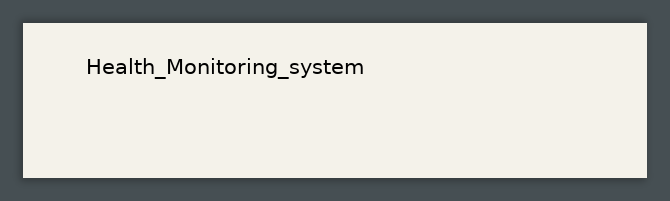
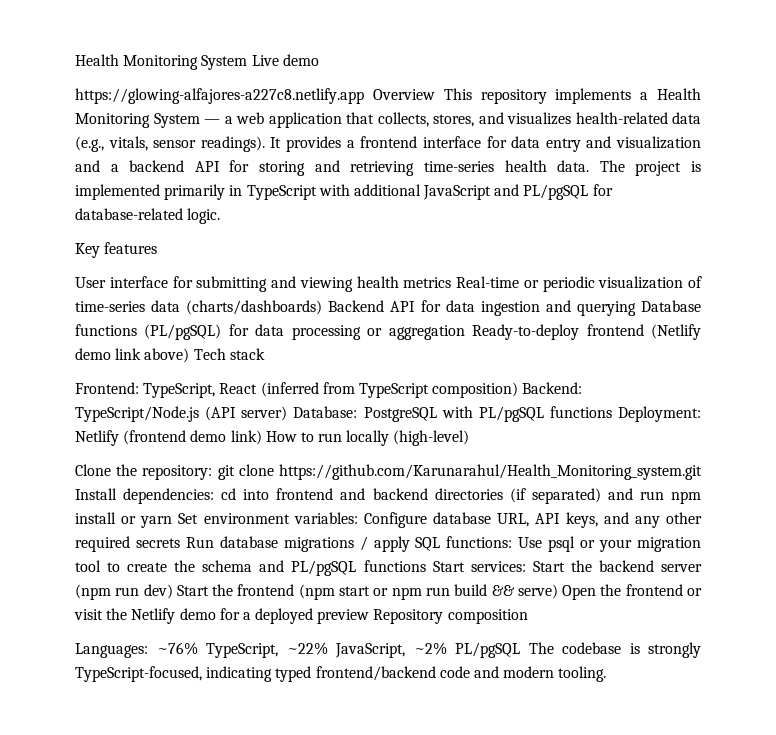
- Health_Monitoring_system
+ Health Monitoring System Live demo
+ https://glowing-alfajores-a227c8.netlify.app Overview This repository implements a Health Monitoring System — a web application that collects, stores, and visualizes health-related data (e.g., vitals, sensor readings). It provides a frontend interface for data entry and visualization and a backend API for storing and retrieving time-series health data. The project is implemented primarily in TypeScript with additional JavaScript and PL/pgSQL for database-related logic.
+ Key features
+ User interface for submitting and viewing health metrics Real-time or periodic visualization of time-series data (charts/dashboards) Backend API for data ingestion and querying Database functions (PL/pgSQL) for data processing or aggregation Ready-to-deploy frontend (Netlify demo link above) Tech stack
+ Frontend: TypeScript, React (inferred from TypeScript composition) Backend: TypeScript/Node.js (API server) Database: PostgreSQL with PL/pgSQL functions Deployment: Netlify (frontend demo link) How to run locally (high-level)
+ Clone the repository: git clone https://github.com/Karunarahul/Health_Monitoring_system.git Install dependencies: cd into frontend and backend directories (if separated) and run npm install or yarn Set environment variables: Configure database URL, API keys, and any other required secrets Run database migrations / apply SQL functions: Use psql or your migration tool to create the schema and PL/pgSQL functions Start services: Start the backend server (npm run dev) Start the frontend (npm start or npm run build && serve) Open the frontend or visit the Netlify demo for a deployed preview Repository composition
+ Languages: ~76% TypeScript, ~22% JavaScript, ~2% PL/pgSQL The codebase is strongly TypeScript-focused, indicating typed frontend/backend code and modern tooling.

